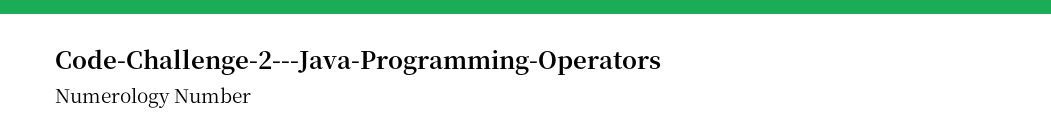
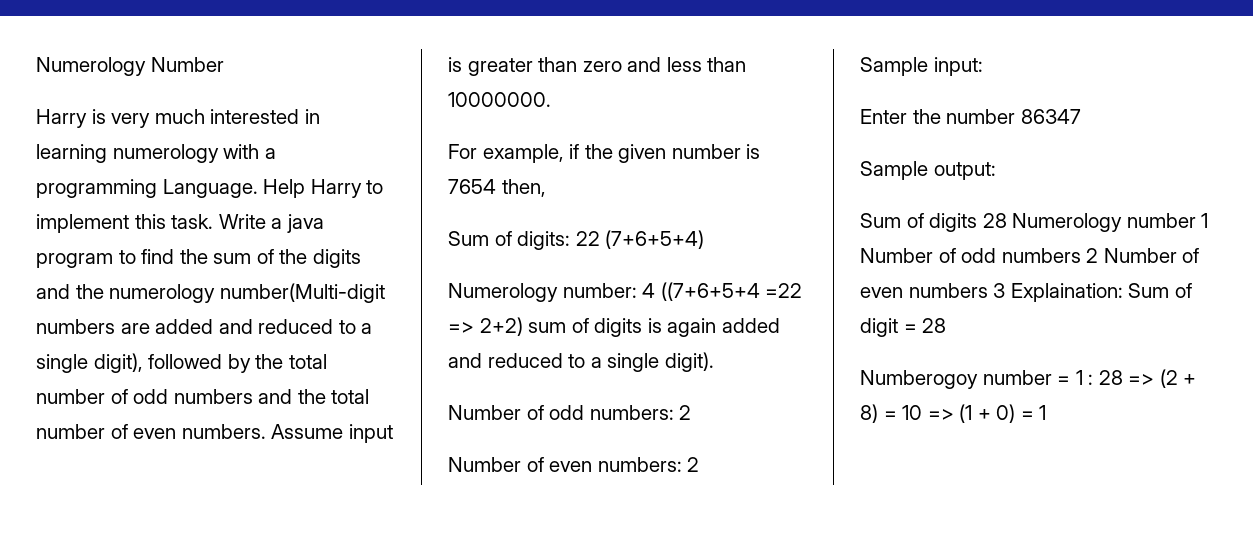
- Code-Challenge-2---Java-Programming-Operators
  Numerology Number
+ Harry is very much interested in learning numerology with a programming Language. Help Harry to implement this task. Write a java program to find the sum of the digits and the numerology number(Multi-digit numbers are added and reduced to a single digit), followed by the total number of odd numbers and the total number of even numbers. Assume input is greater than zero and less than 10000000.
+ For example, if the given number is 7654 then,
+ Sum of digits: 22 (7+6+5+4)
+ Numerology number: 4 ((7+6+5+4 =22 => 2+2) sum of digits is again added and reduced to a single digit).
+ Number of odd numbers: 2
+ Number of even numbers: 2
+ Sample input:
+ Enter the number 86347
+ Sample output:
+ Sum of digits 28 Numerology number 1 Number of odd numbers 2 Number of even numbers 3 Explaination: Sum of digit = 28
+ Numberogoy number = 1 : 28 => (2 + 8) = 10 => (1 + 0) = 1

